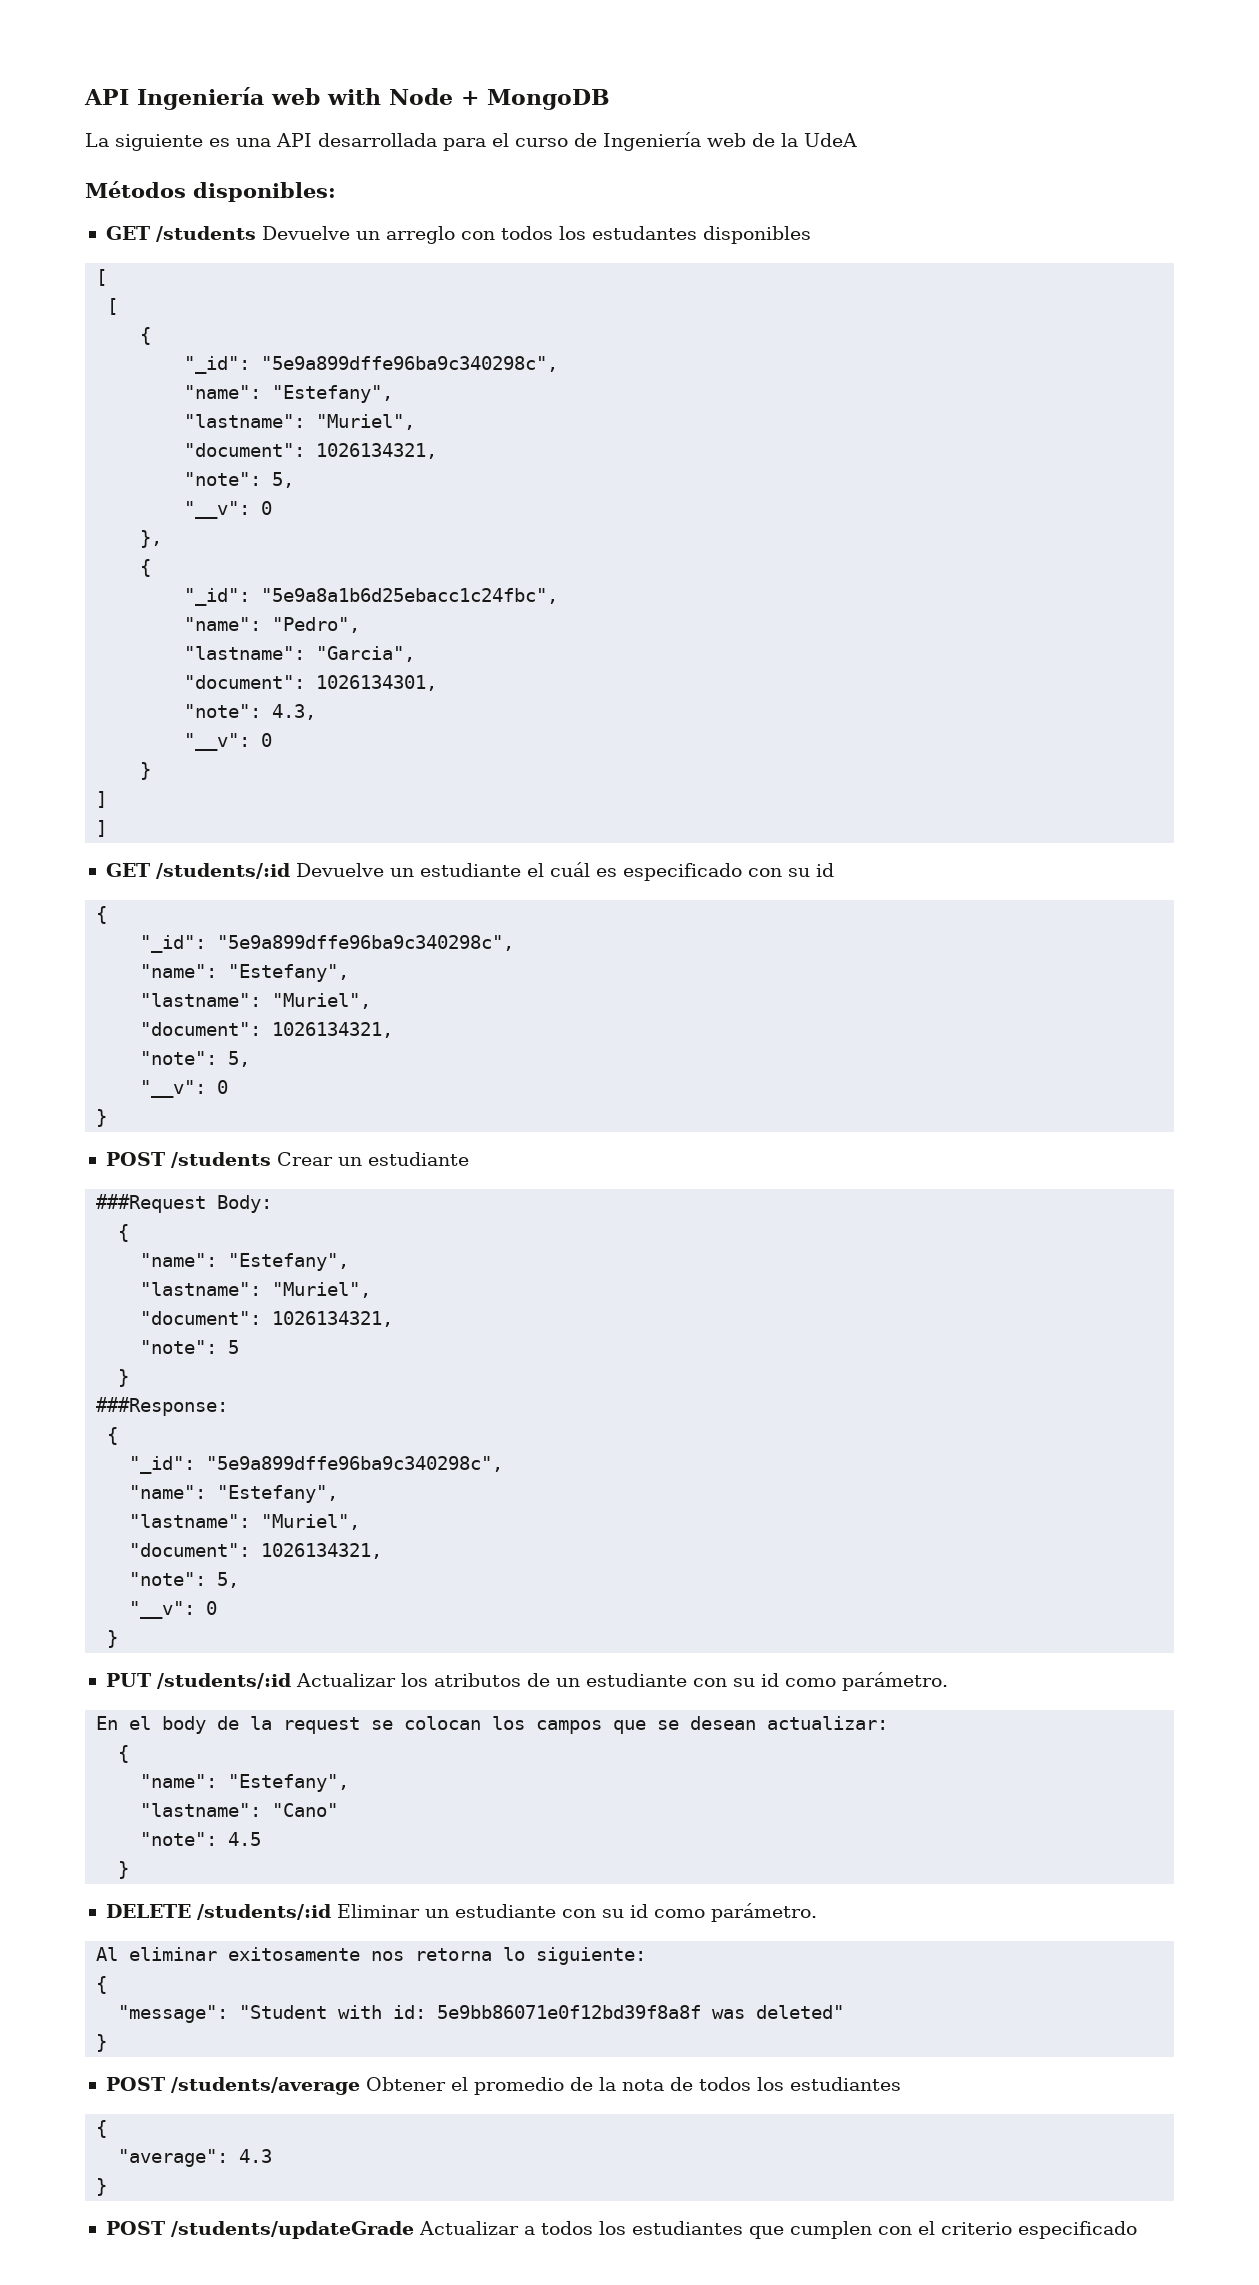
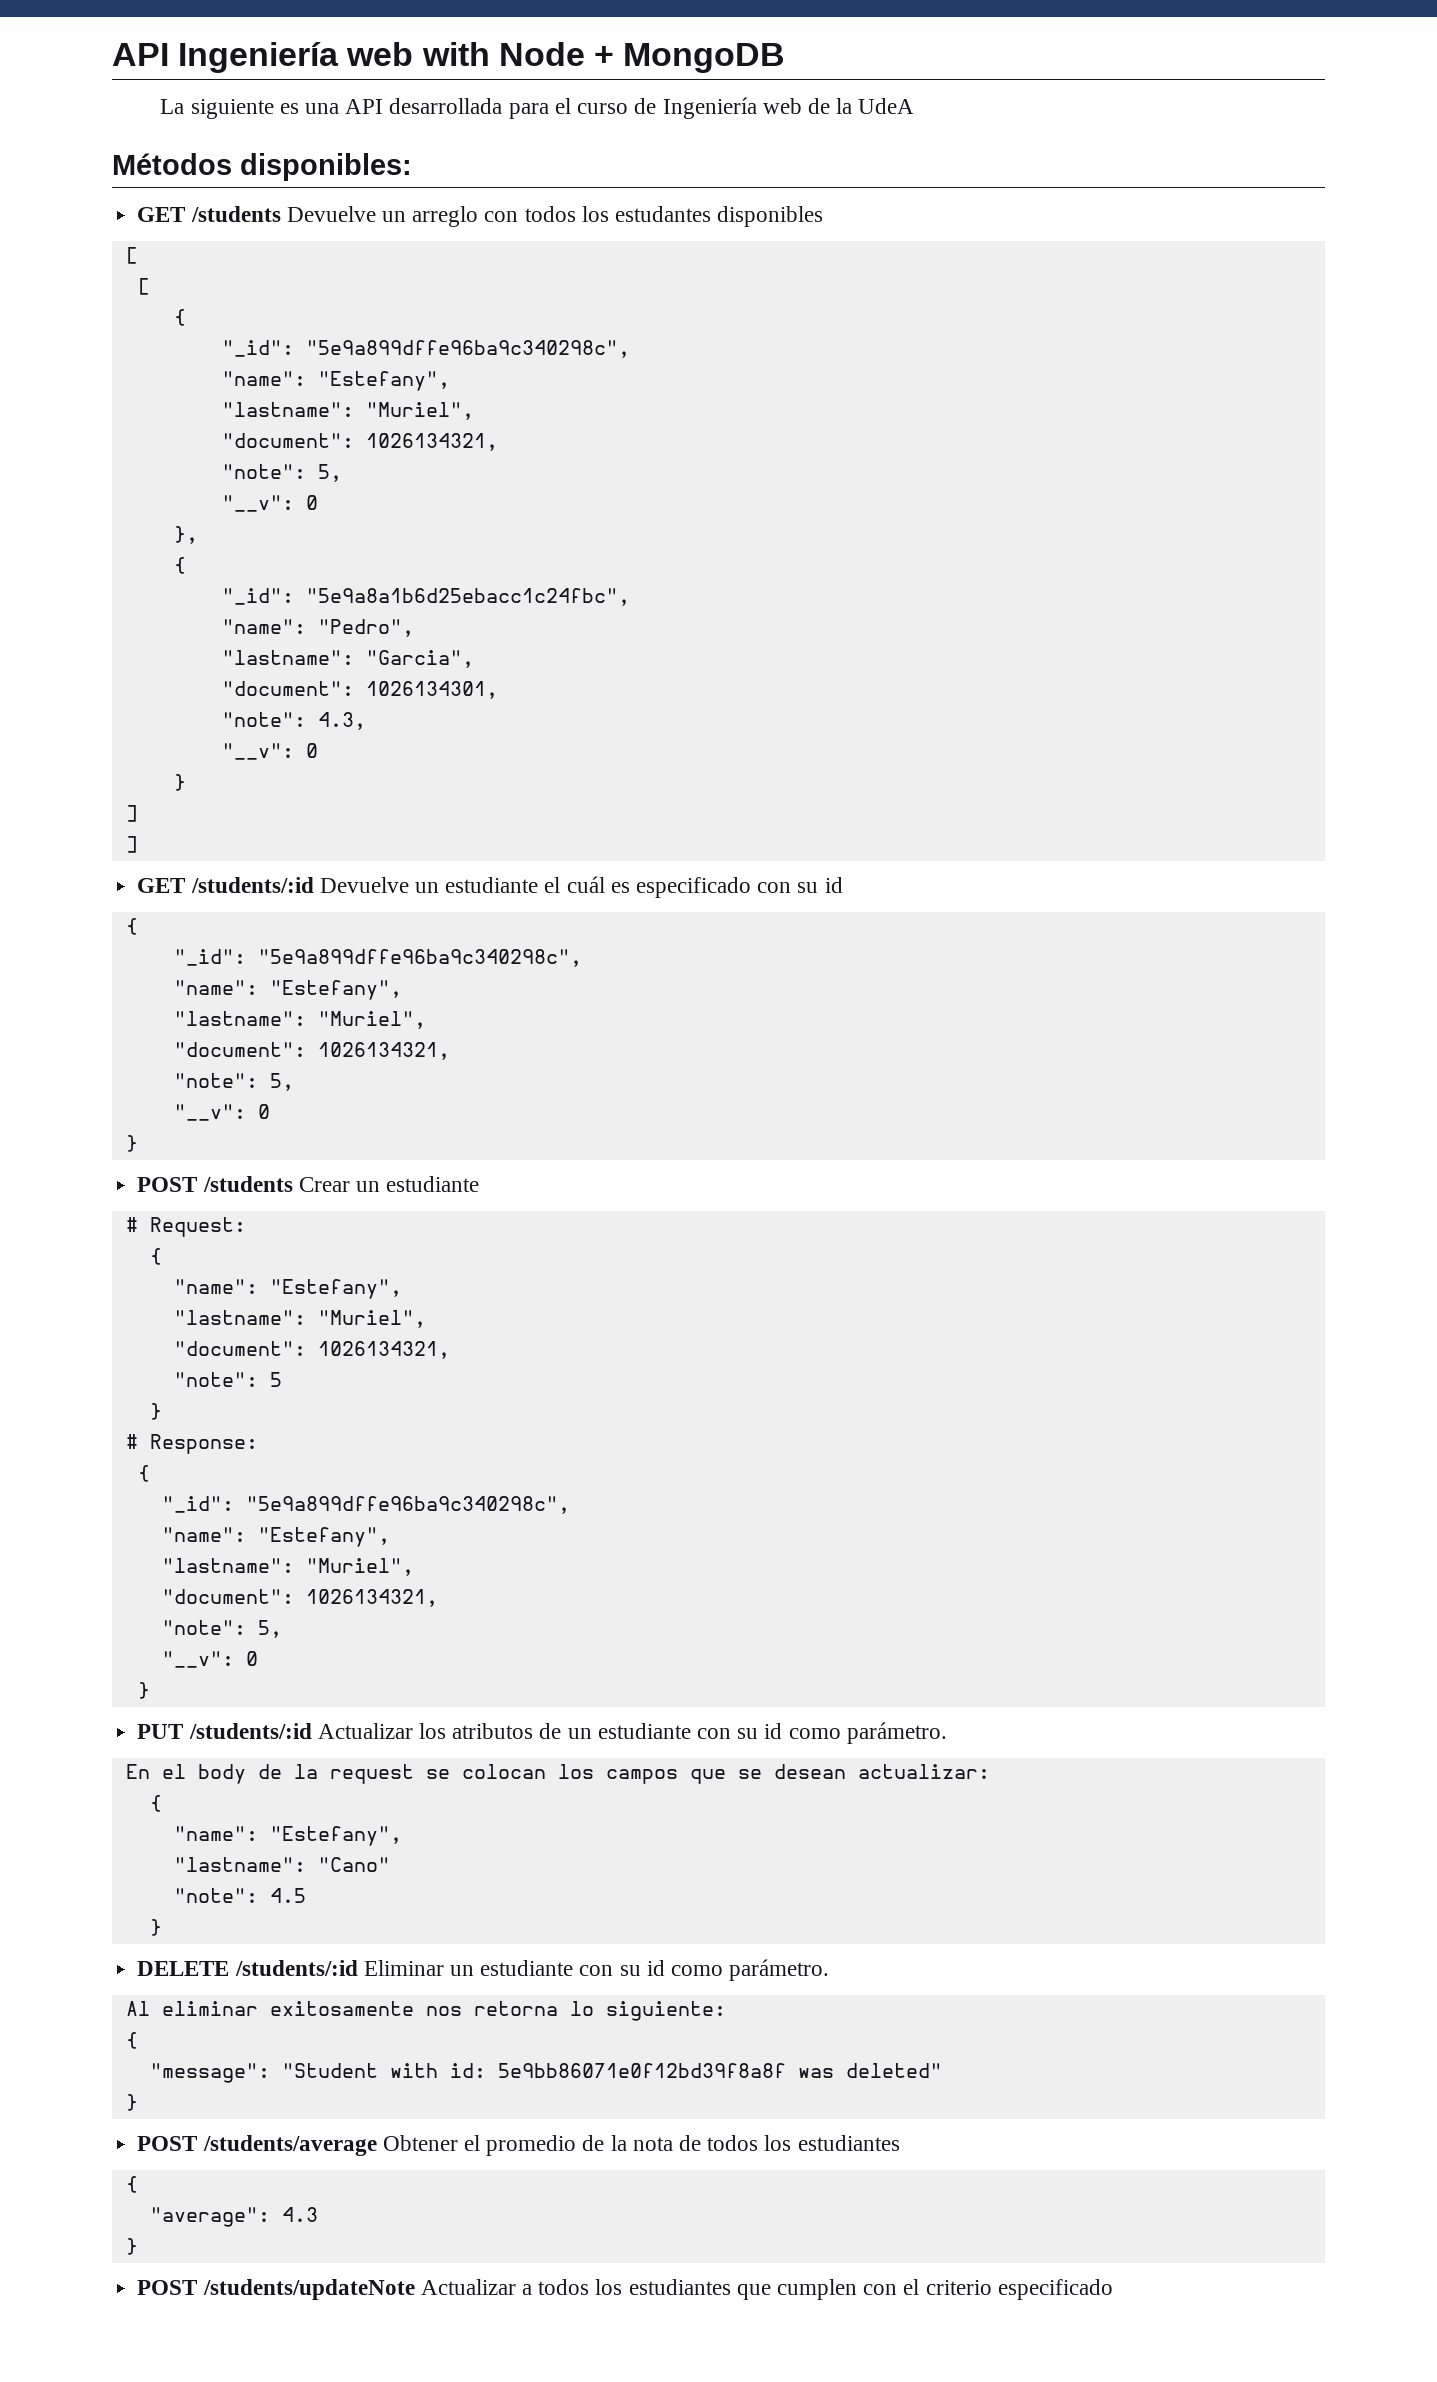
- ###Request Body:
+ # Request:
- ###Response:
+ # Response:
- POST /students/updateGrade Actualizar a todos los estudiantes que cumplen con el criterio especificado
+ POST /students/updateNote Actualizar a todos los estudiantes que cumplen con el criterio especificado

